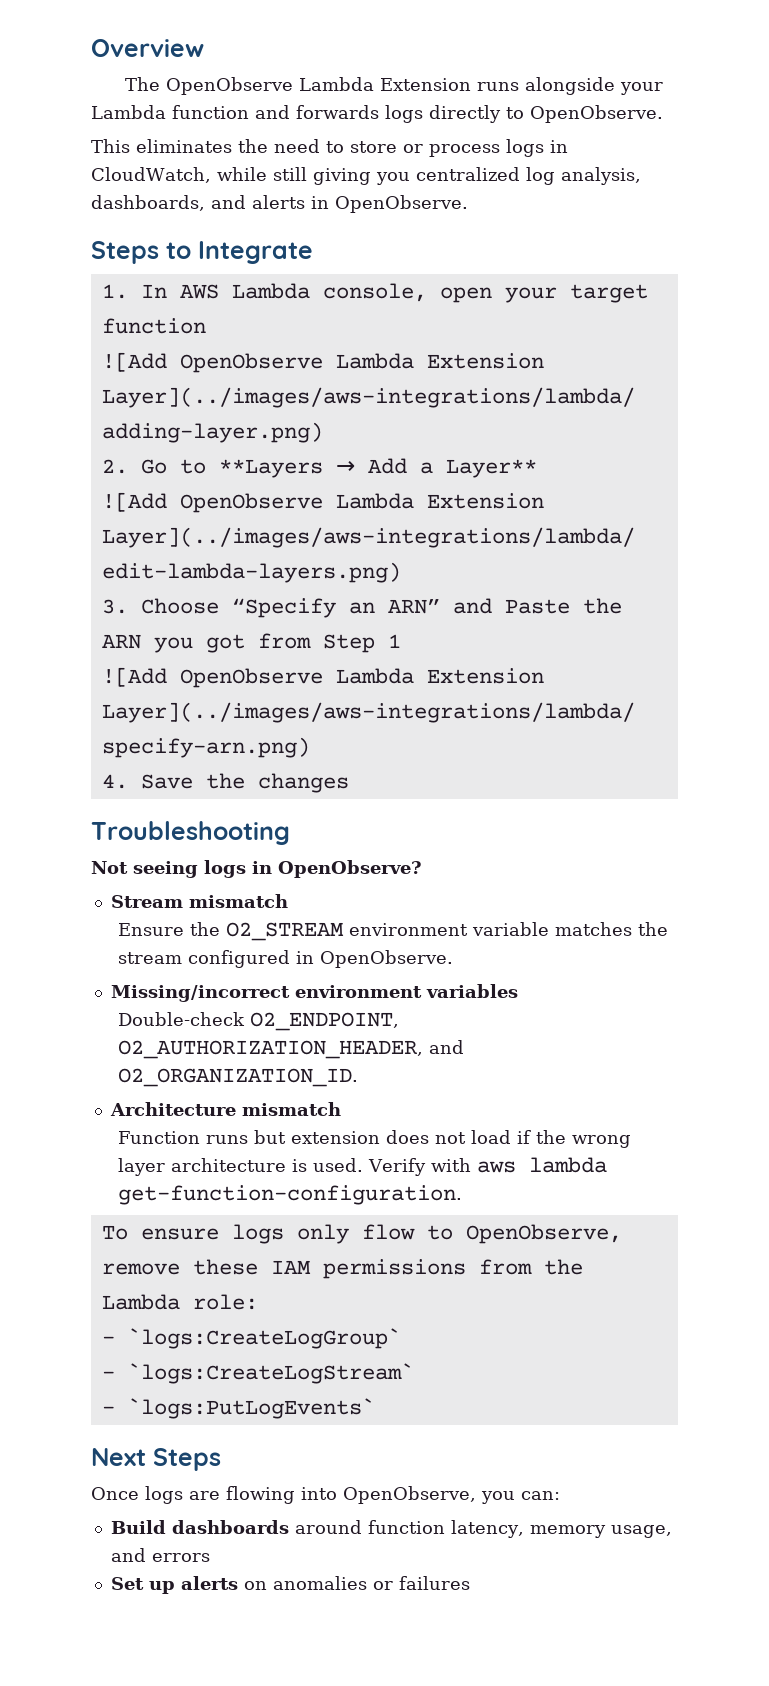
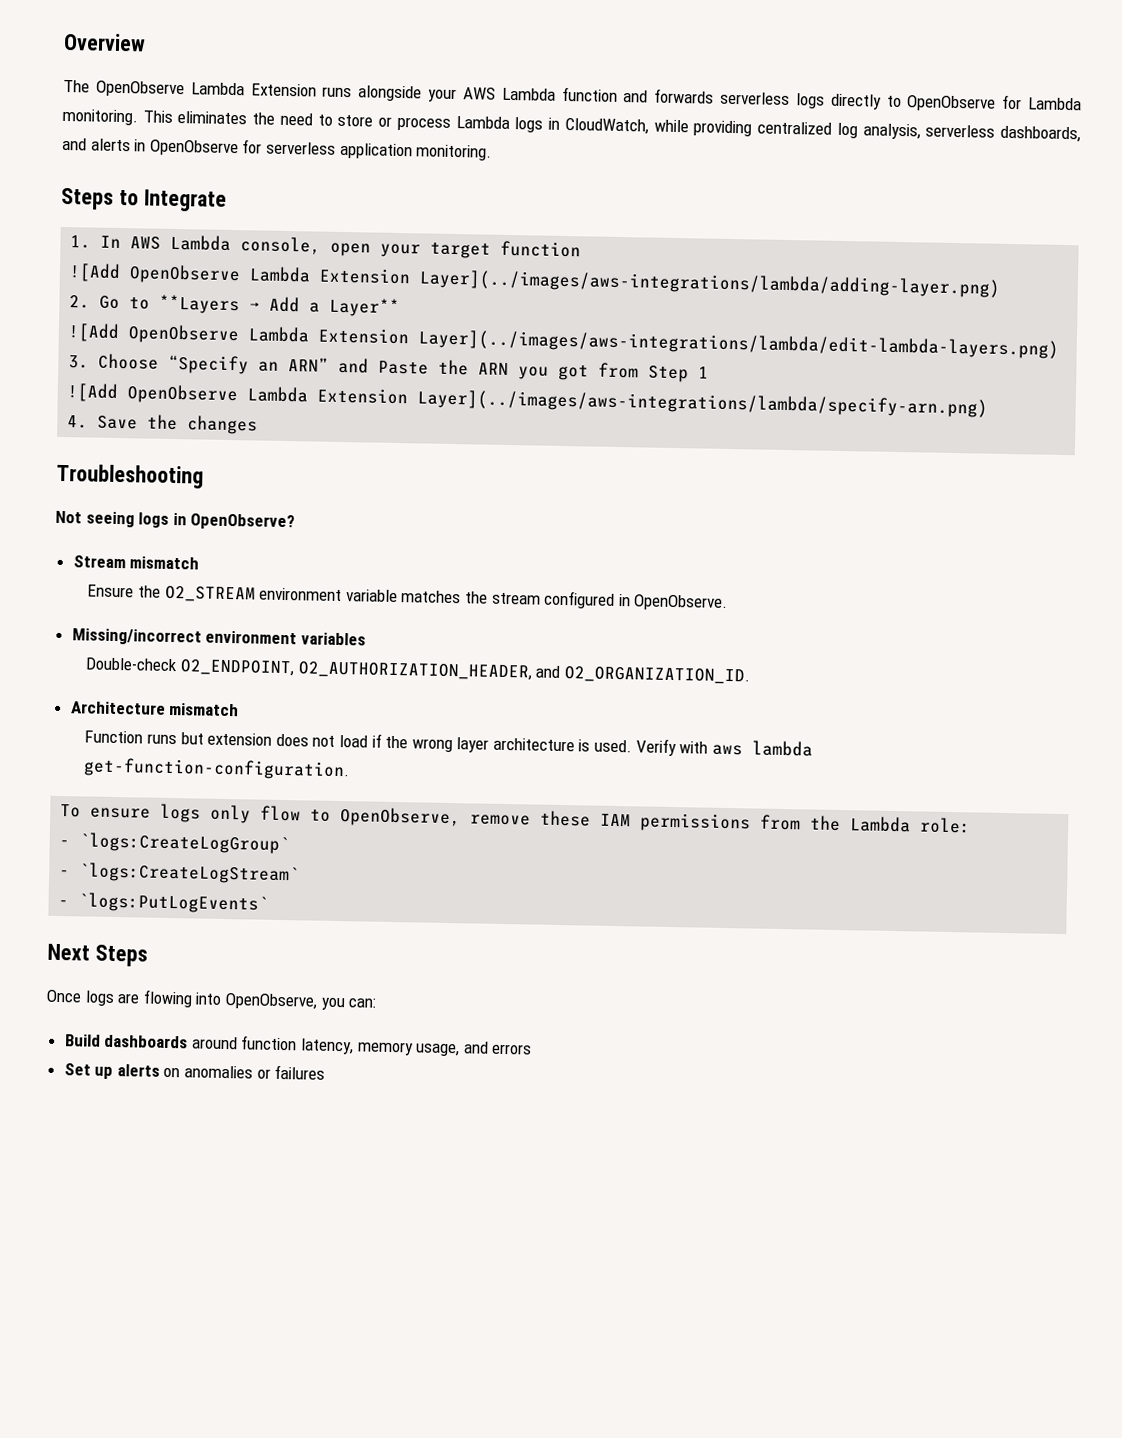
- The OpenObserve Lambda Extension runs alongside your Lambda function and forwards logs directly to OpenObserve.
- This eliminates the need to store or process logs in CloudWatch, while still giving you centralized log analysis, dashboards, and alerts in OpenObserve.
+ The OpenObserve Lambda Extension runs alongside your AWS Lambda function and forwards serverless logs directly to OpenObserve for Lambda monitoring. This eliminates the need to store or process Lambda logs in CloudWatch, while providing centralized log analysis, serverless dashboards, and alerts in OpenObserve for serverless application monitoring.

